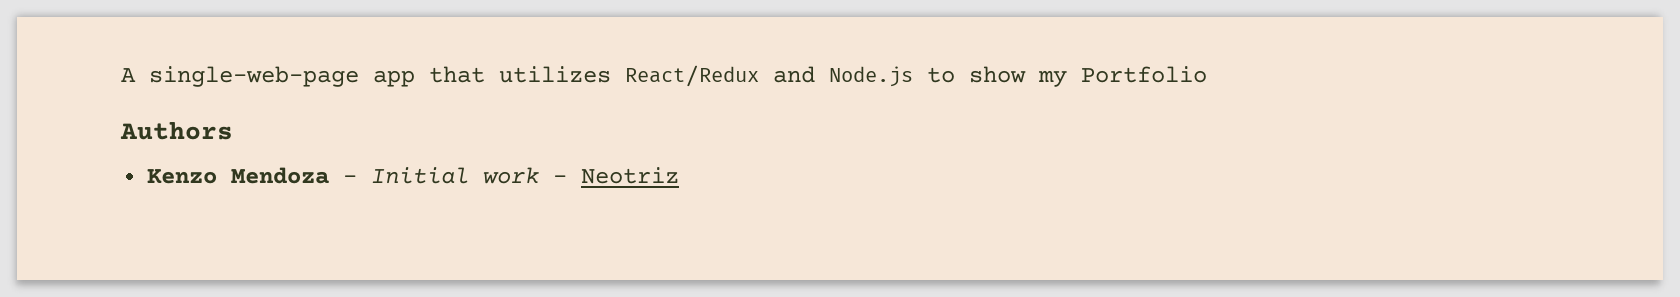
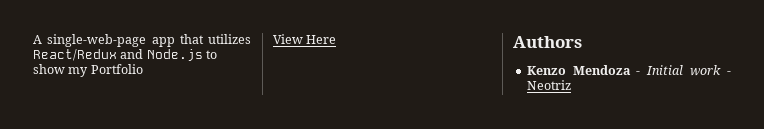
+ View Here

